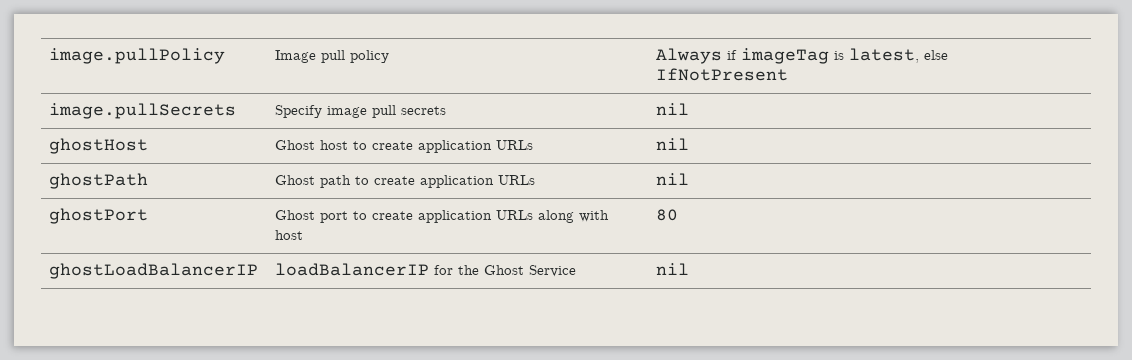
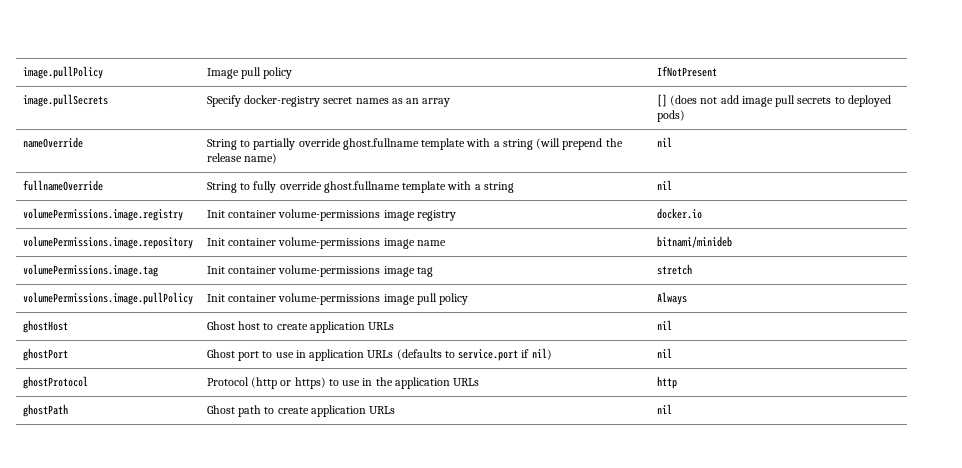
- image.pullPolicy | Image pull policy | Always if imageTag is latest, else IfNotPresent
- image.pullSecrets | Specify image pull secrets | nil
+ image.pullPolicy | Image pull policy | IfNotPresent
+ image.pullSecrets | Specify docker-registry secret names as an array | [] (does not add image pull secrets to deployed pods)
+ nameOverride | String to partially override ghost.fullname template with a string (will prepend the release name) | nil
+ fullnameOverride | String to fully override ghost.fullname template with a string | nil
+ volumePermissions.image.registry | Init container volume-permissions image registry | docker.io
+ volumePermissions.image.repository | Init container volume-permissions image name | bitnami/minideb
+ volumePermissions.image.tag | Init container volume-permissions image tag | stretch
+ volumePermissions.image.pullPolicy | Init container volume-permissions image pull policy | Always
+ ghostPort | Ghost port to use in application URLs (defaults to service.port if nil) | nil
+ ghostProtocol | Protocol (http or https) to use in the application URLs | http
- ghostPort | Ghost port to create application URLs along with host | 80
- ghostLoadBalancerIP | loadBalancerIP for the Ghost Service | nil

